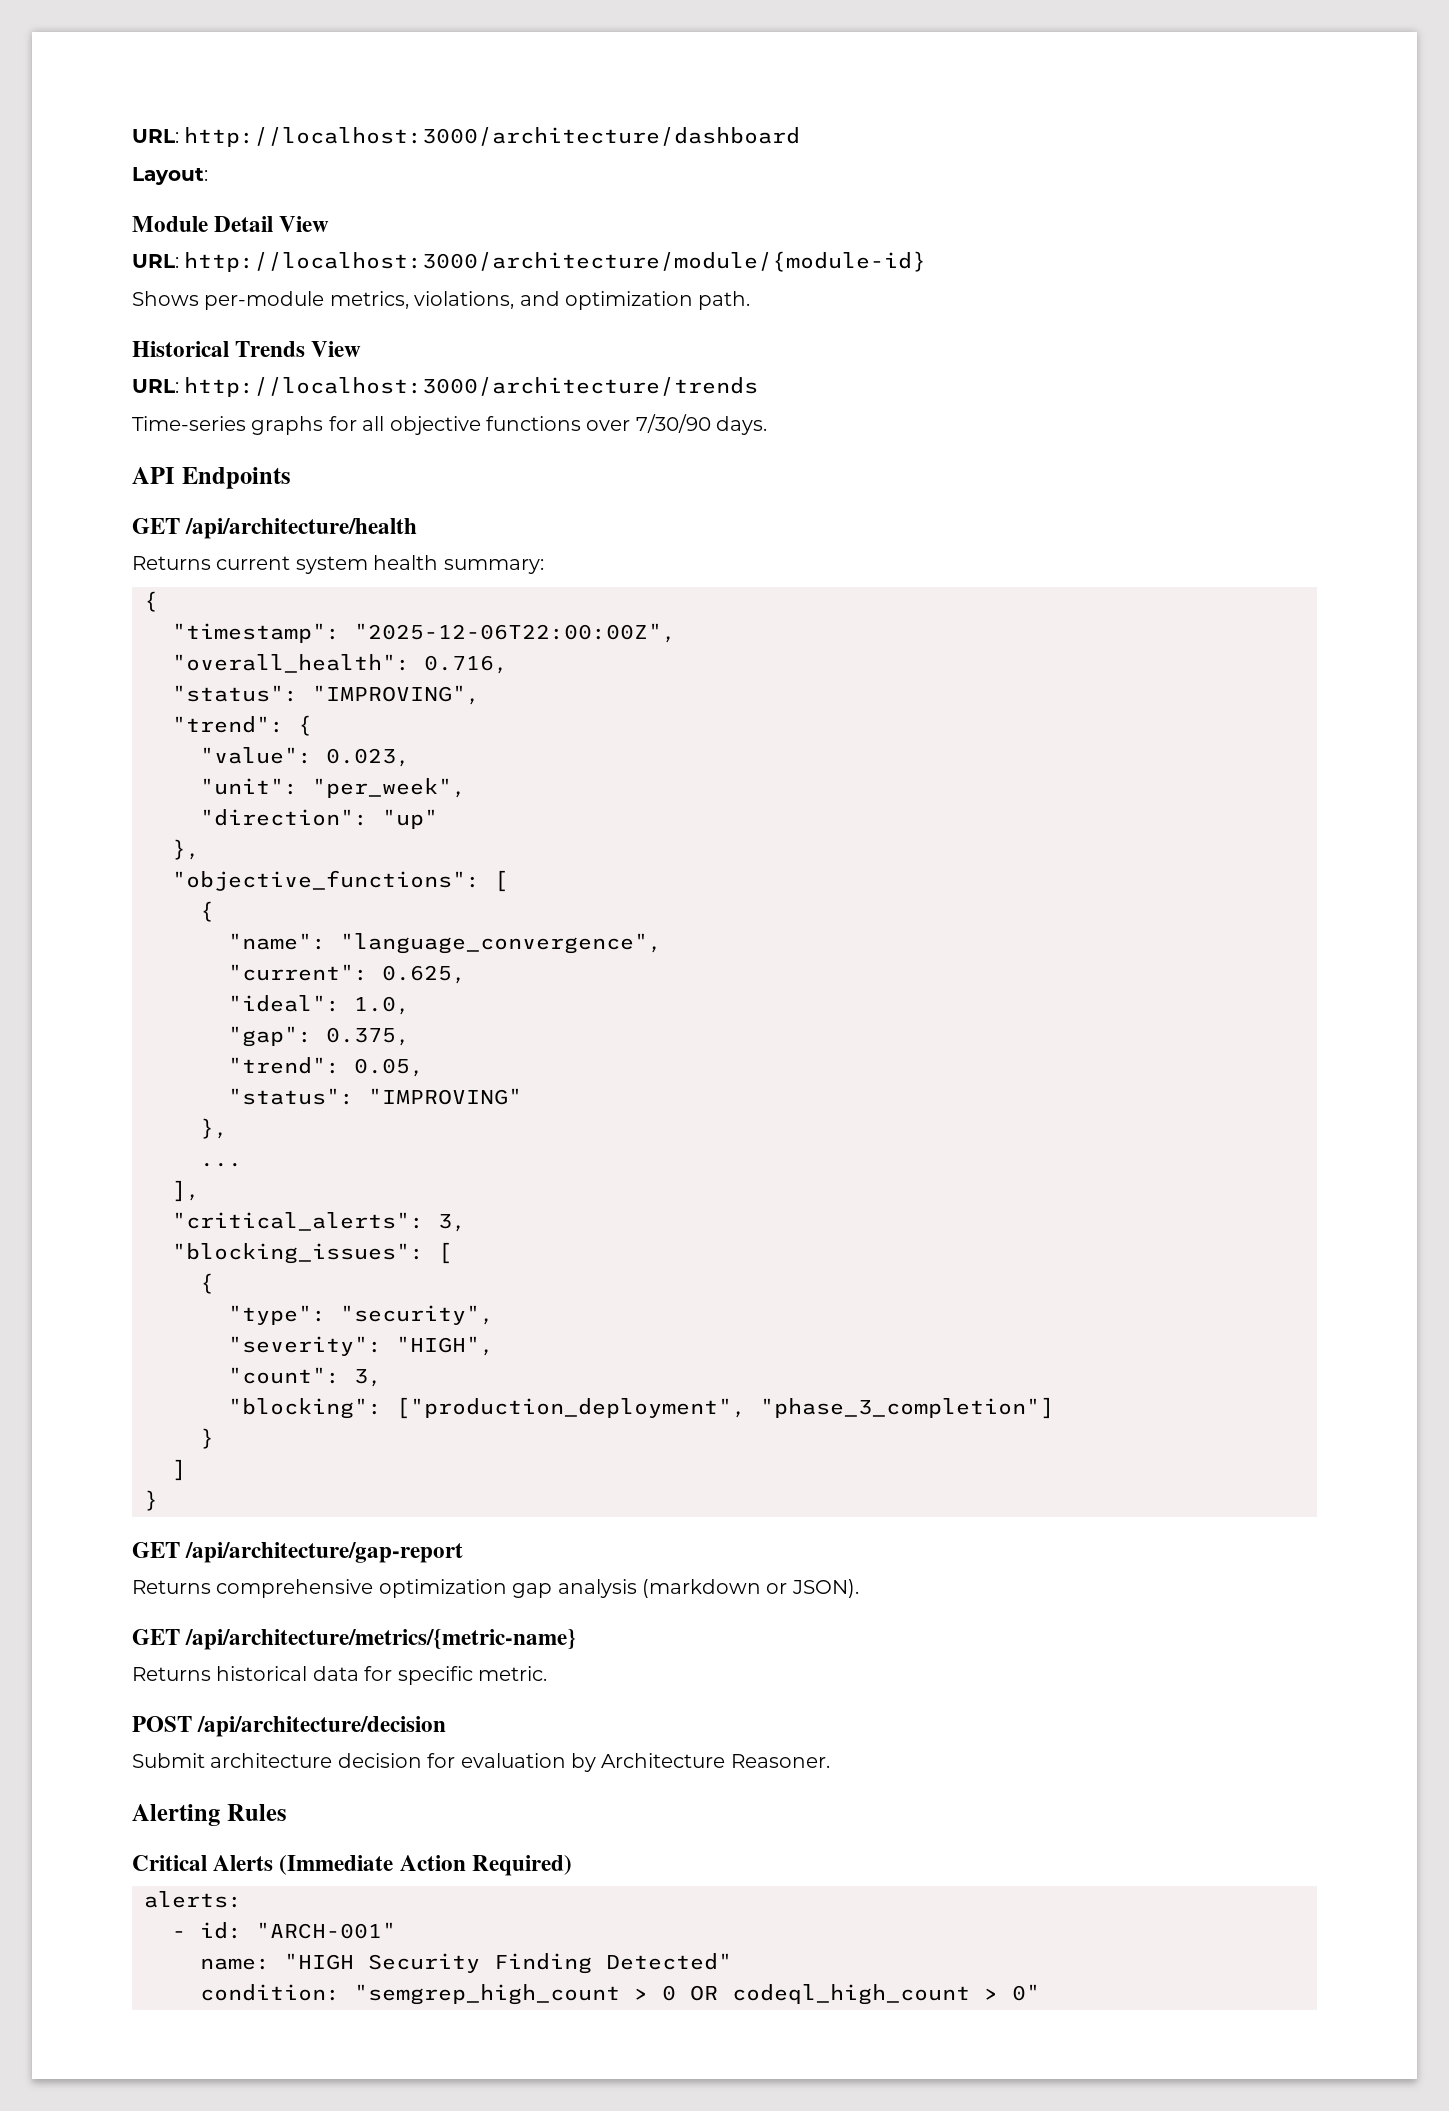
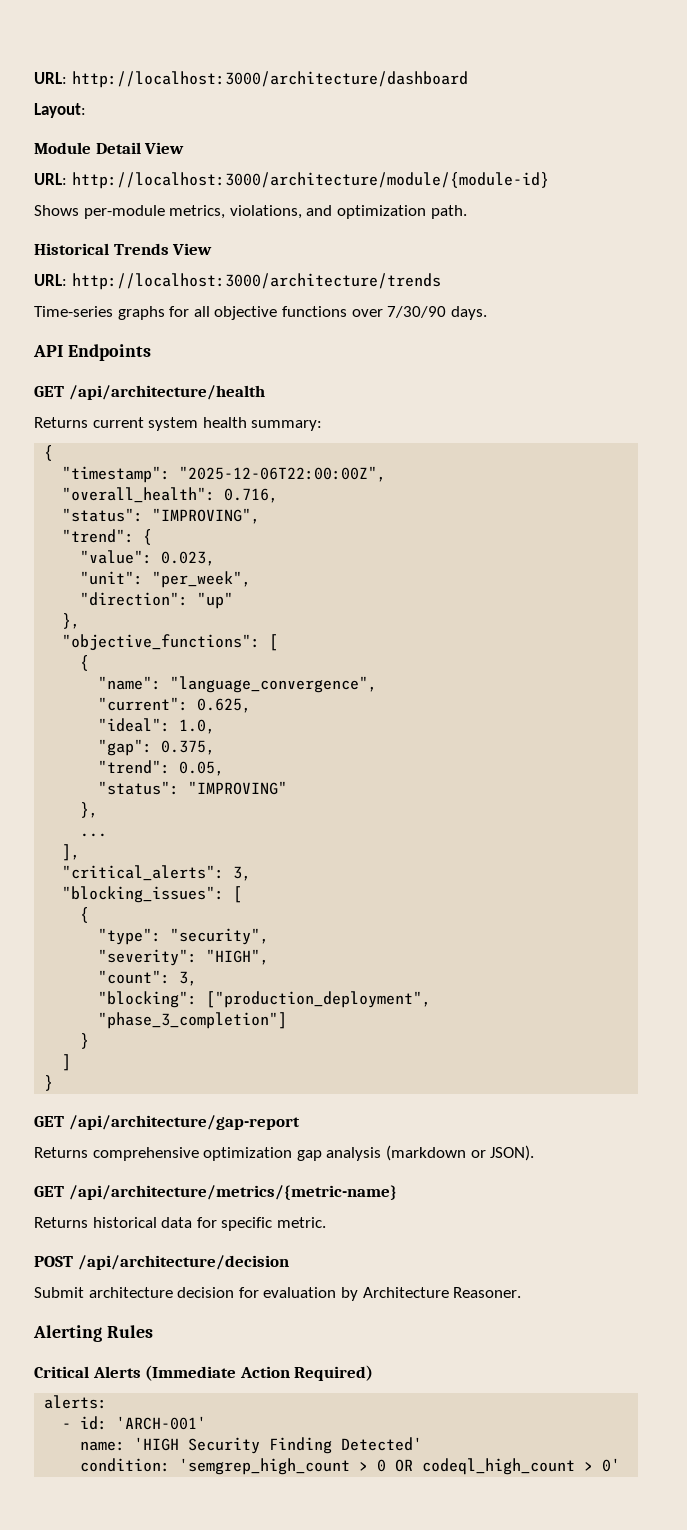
- - id: "ARCH-001"
+ - id: 'ARCH-001'
- name: "HIGH Security Finding Detected"
+ name: 'HIGH Security Finding Detected'
- condition: "semgrep_high_count > 0 OR codeql_high_count > 0"
+ condition: 'semgrep_high_count > 0 OR codeql_high_count > 0'

